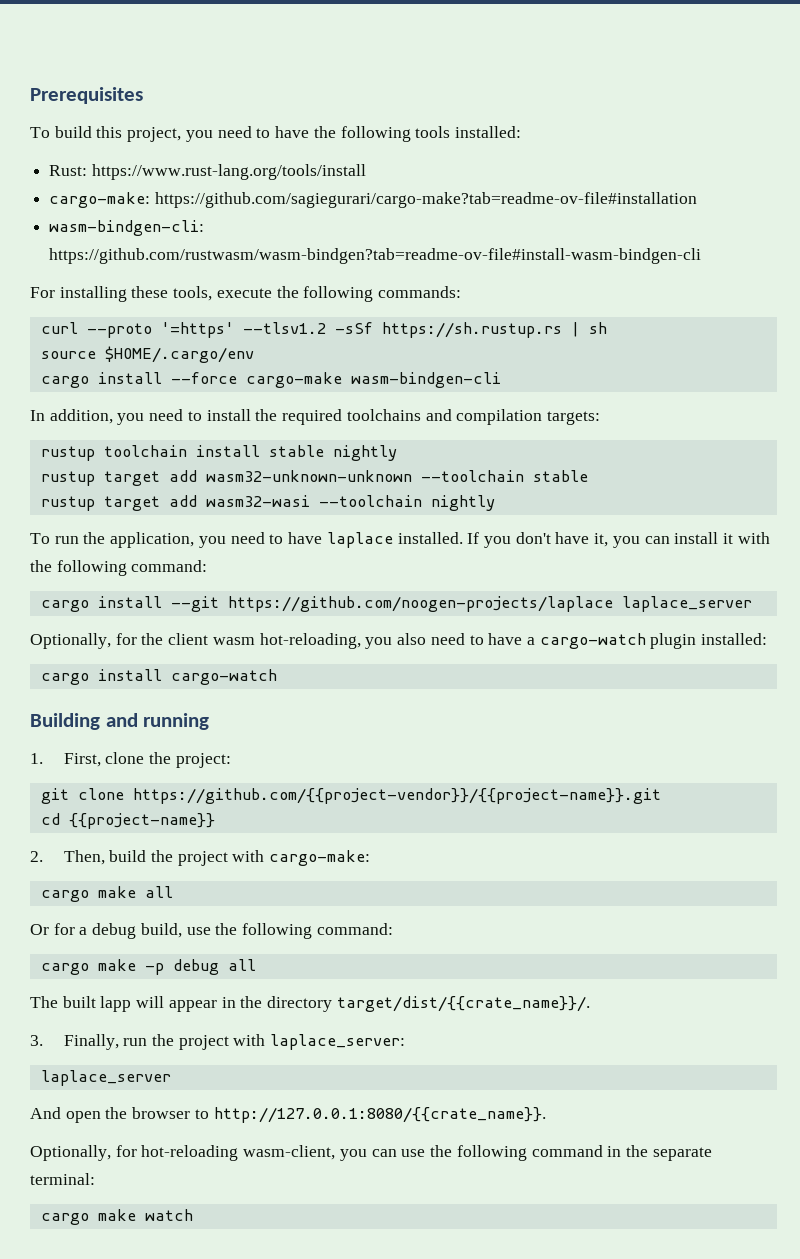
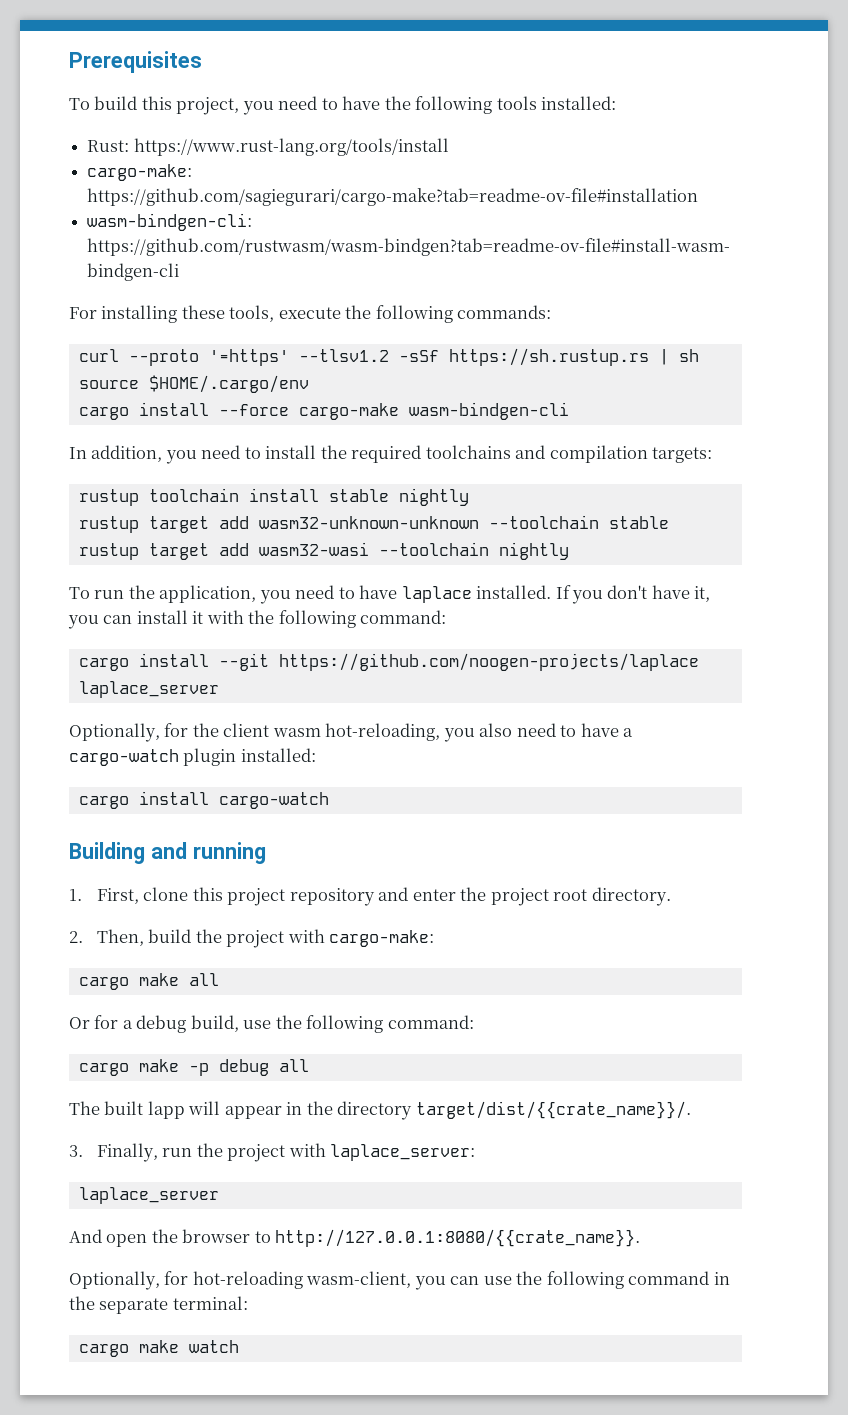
- 1. First, clone the project:
- git clone https://github.com/{{project-vendor}}/{{project-name}}.git
- cd {{project-name}}
+ 1. First, clone this project repository and enter the project root directory.

